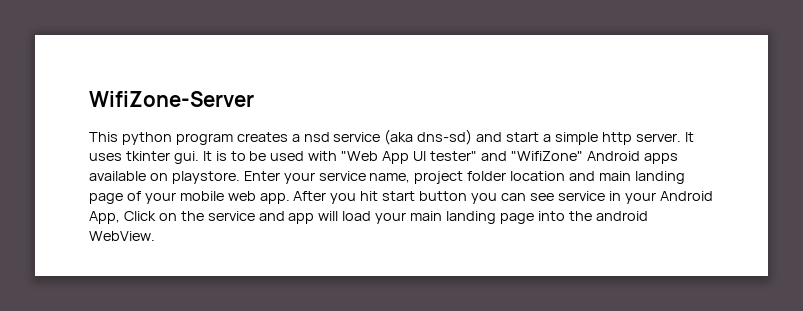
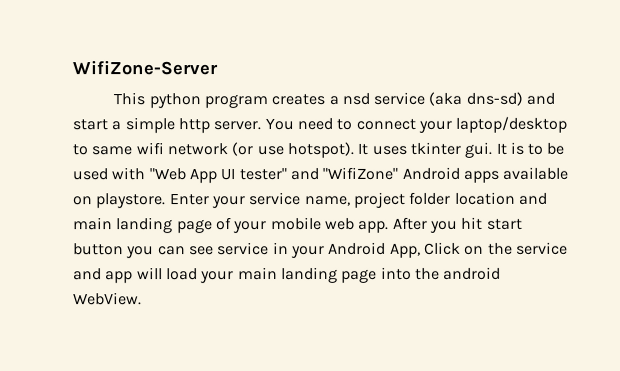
+ You need to connect your laptop/desktop to same wifi network (or use hotspot).

